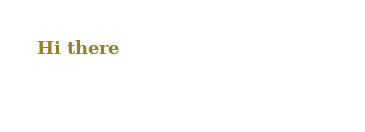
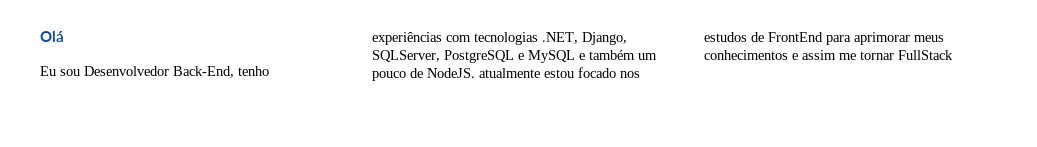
- Hi there
+ Olá
+ Eu sou Desenvolvedor Back-End, tenho experiências com tecnologias .NET, Django, SQLServer, PostgreSQL e MySQL e também um pouco de NodeJS. atualmente estou focado nos estudos de FrontEnd para aprimorar meus conhecimentos e assim me tornar FullStack

